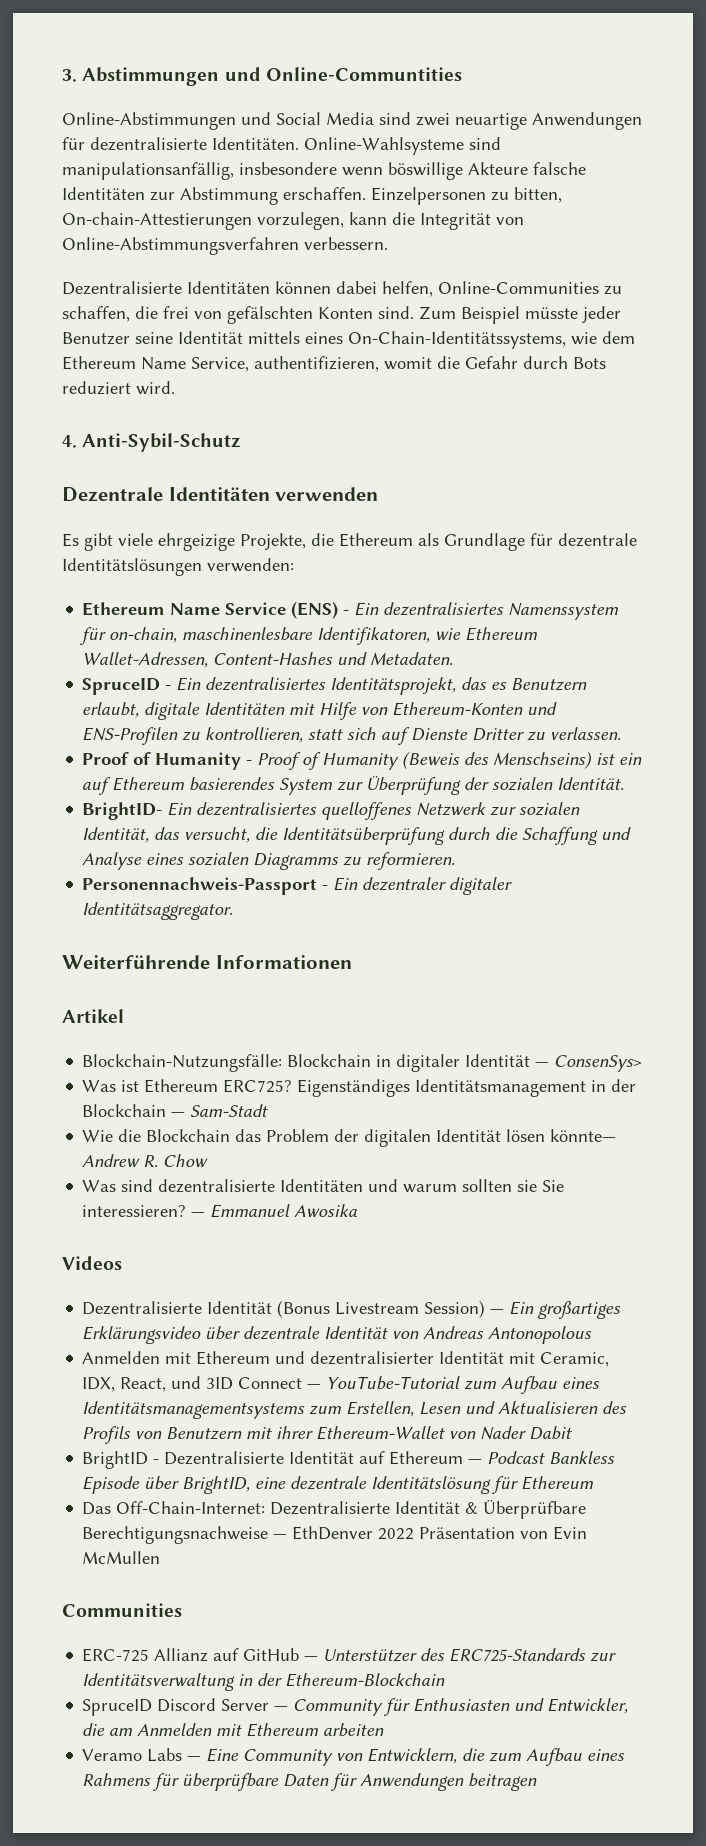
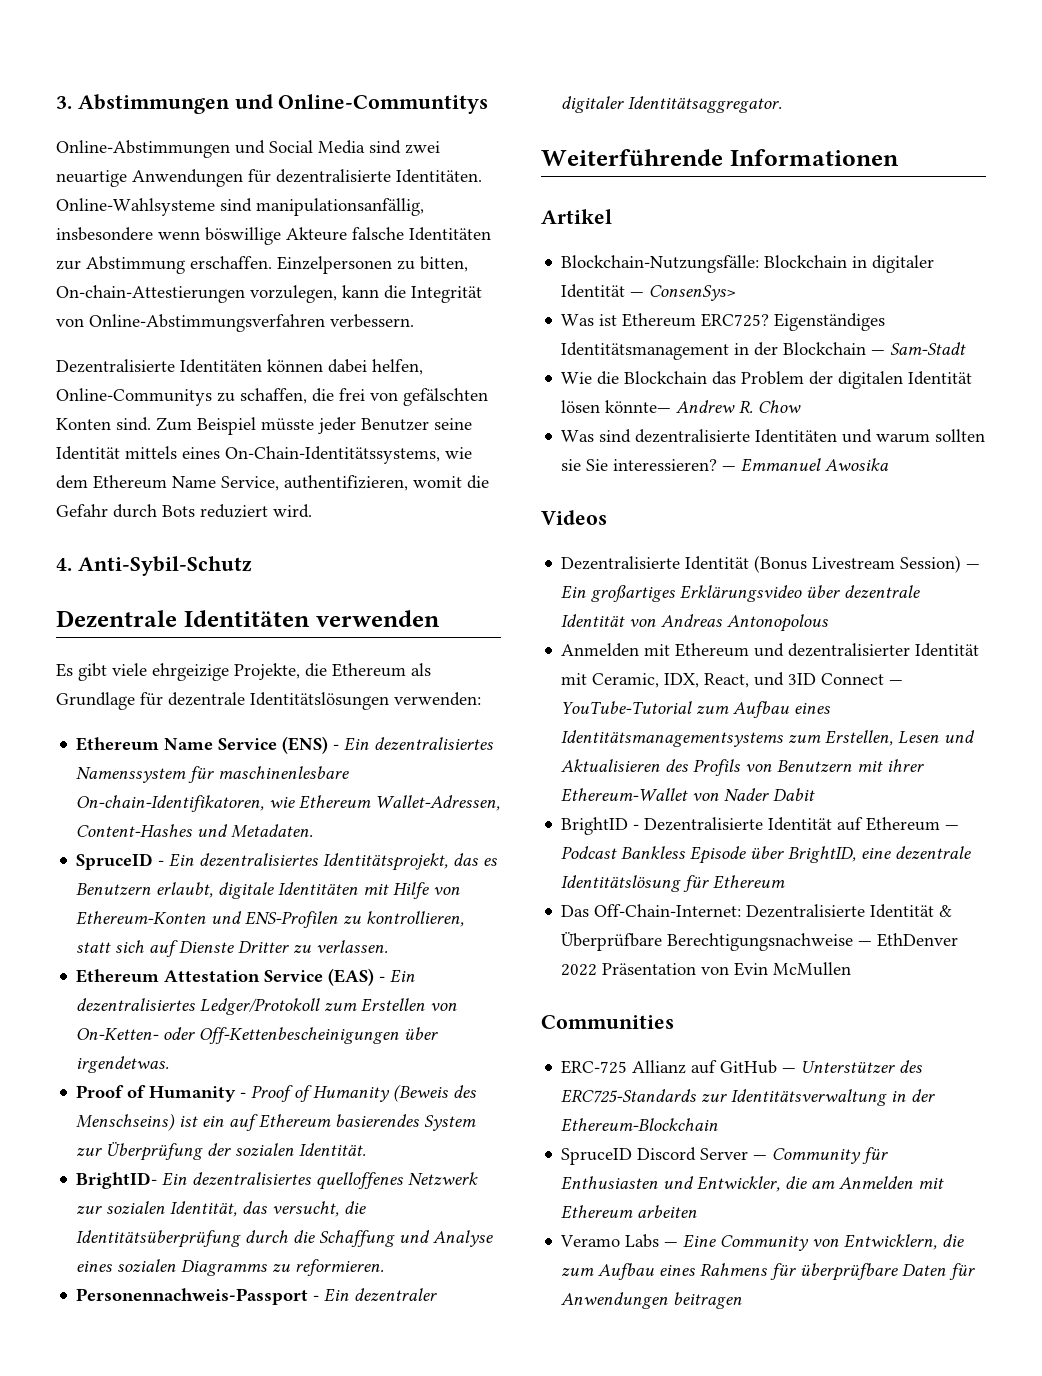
- 3. Abstimmungen und Online-Communtities
+ 3. Abstimmungen und Online-Communtitys
- Dezentralisierte Identitäten können dabei helfen, Online-Communities zu schaffen, die frei von gefälschten Konten sind.
+ Dezentralisierte Identitäten können dabei helfen, Online-Communitys zu schaffen, die frei von gefälschten Konten sind.
- Ethereum Name Service (ENS) - Ein dezentralisiertes Namenssystem für on-chain, maschinenlesbare Identifikatoren, wie Ethereum Wallet-Adressen, Content-Hashes und Metadaten.
+ Ethereum Name Service (ENS) - Ein dezentralisiertes Namenssystem für maschinenlesbare On-chain-Identifikatoren, wie Ethereum Wallet-Adressen, Content-Hashes und Metadaten.
+ Ethereum Attestation Service (EAS) - Ein dezentralisiertes Ledger/Protokoll zum Erstellen von On-Ketten- oder Off-Kettenbescheinigungen über irgendetwas.

